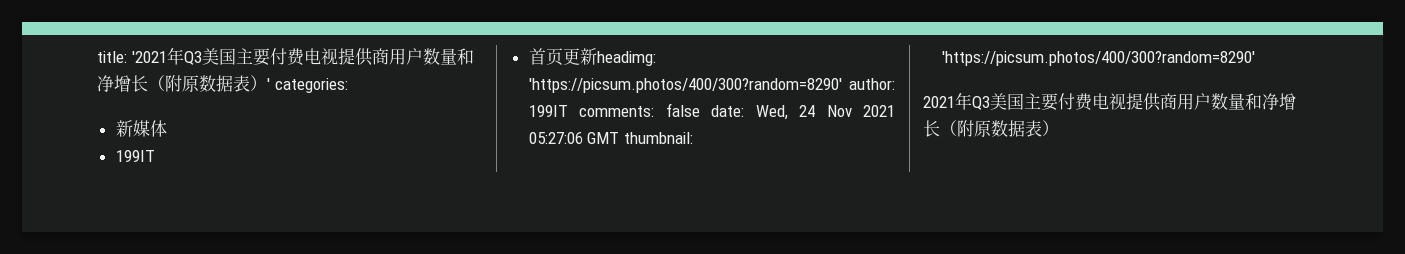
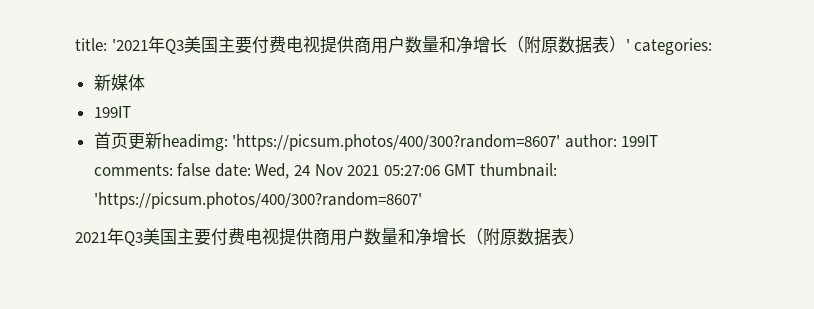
- 首页更新headimg: 'https://picsum.photos/400/300?random=8290' author: 199IT comments: false date: Wed, 24 Nov 2021 05:27:06 GMT thumbnail: 'https://picsum.photos/400/300?random=8290'
+ 首页更新headimg: 'https://picsum.photos/400/300?random=8607' author: 199IT comments: false date: Wed, 24 Nov 2021 05:27:06 GMT thumbnail: 'https://picsum.photos/400/300?random=8607'

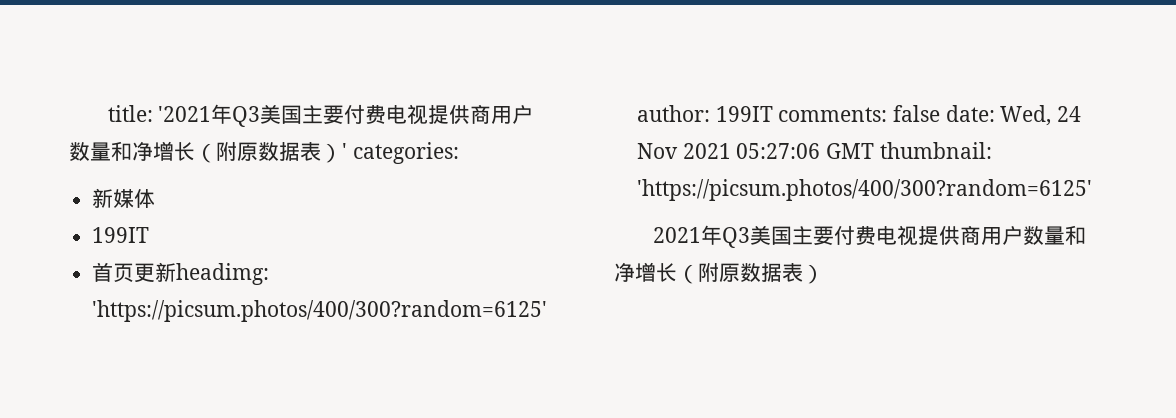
- 首页更新headimg: 'https://picsum.photos/400/300?random=8607' author: 199IT comments: false date: Wed, 24 Nov 2021 05:27:06 GMT thumbnail: 'https://picsum.photos/400/300?random=8607'
+ 首页更新headimg: 'https://picsum.photos/400/300?random=6125' author: 199IT comments: false date: Wed, 24 Nov 2021 05:27:06 GMT thumbnail: 'https://picsum.photos/400/300?random=6125'

